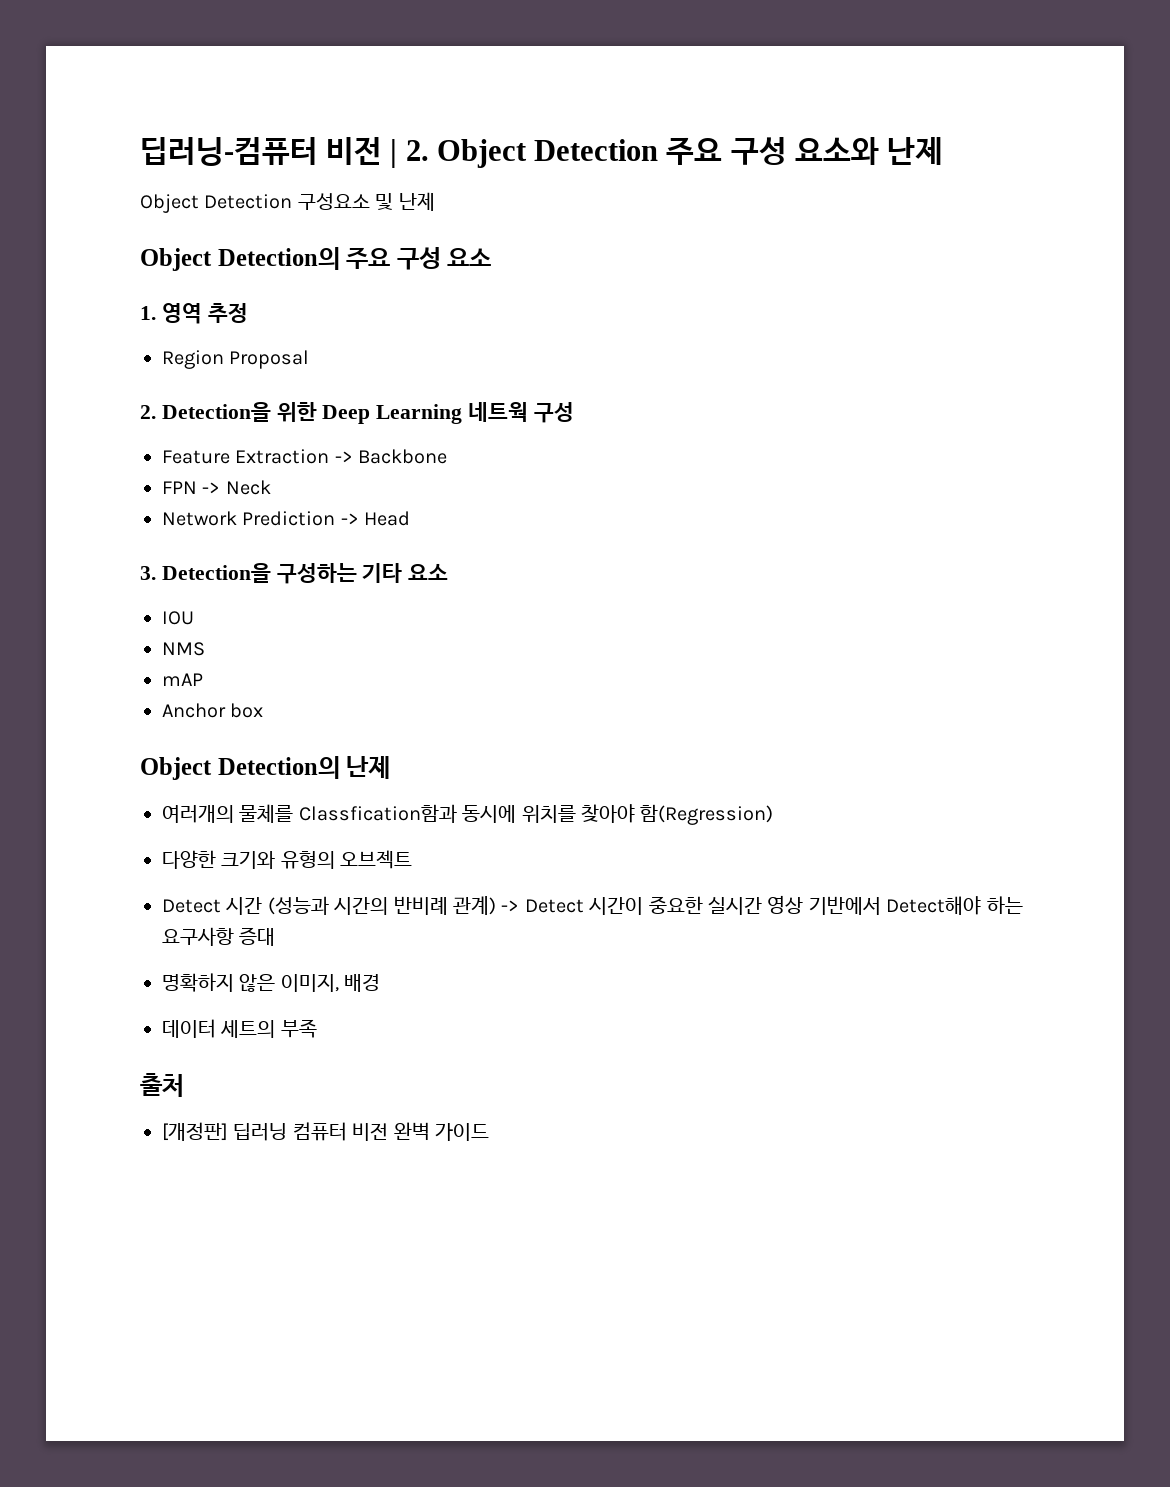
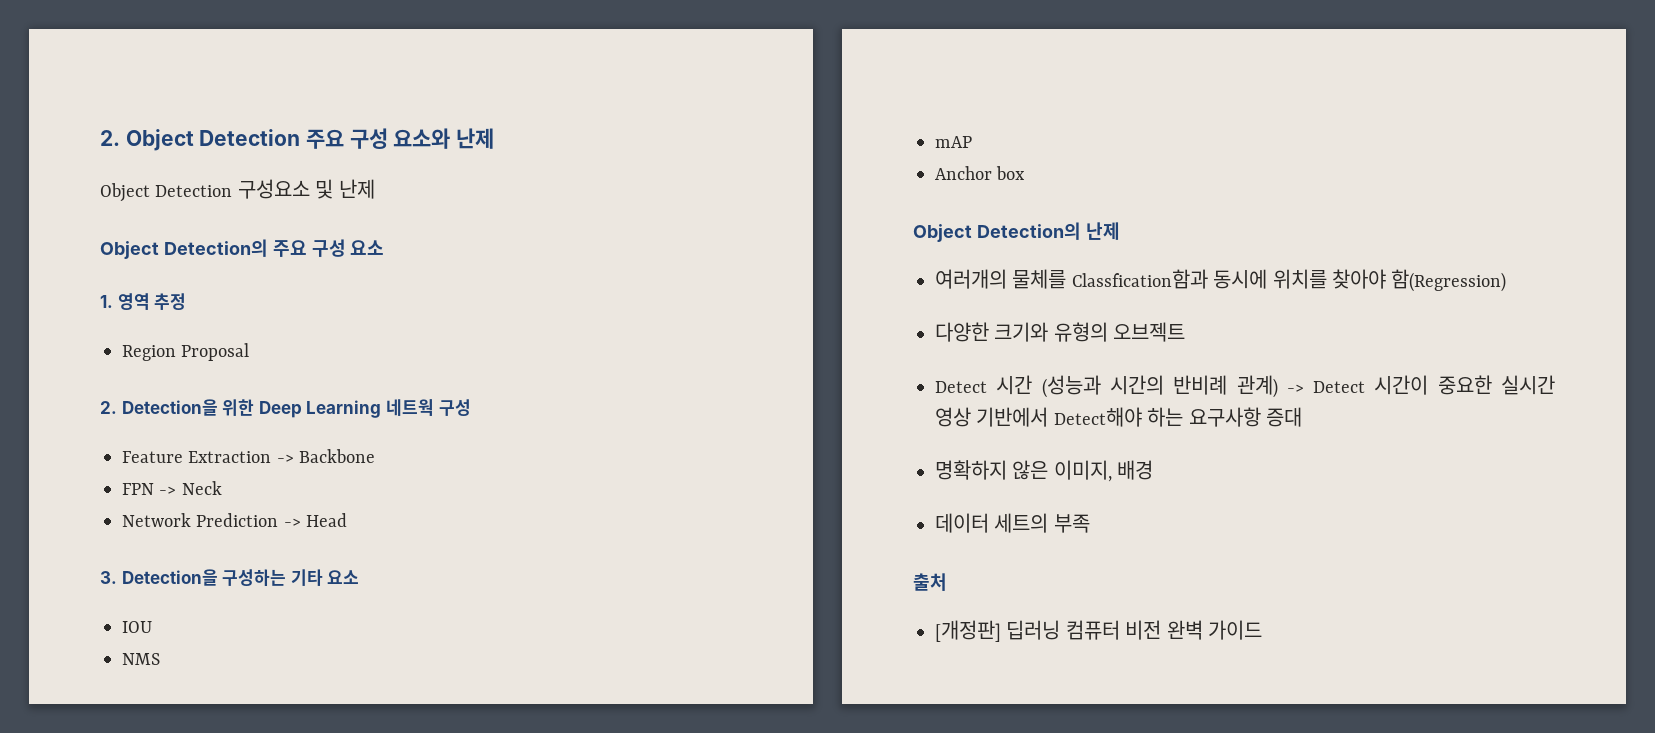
- 딥러닝-컴퓨터 비전 | 2. Object Detection 주요 구성 요소와 난제
+ 2. Object Detection 주요 구성 요소와 난제

